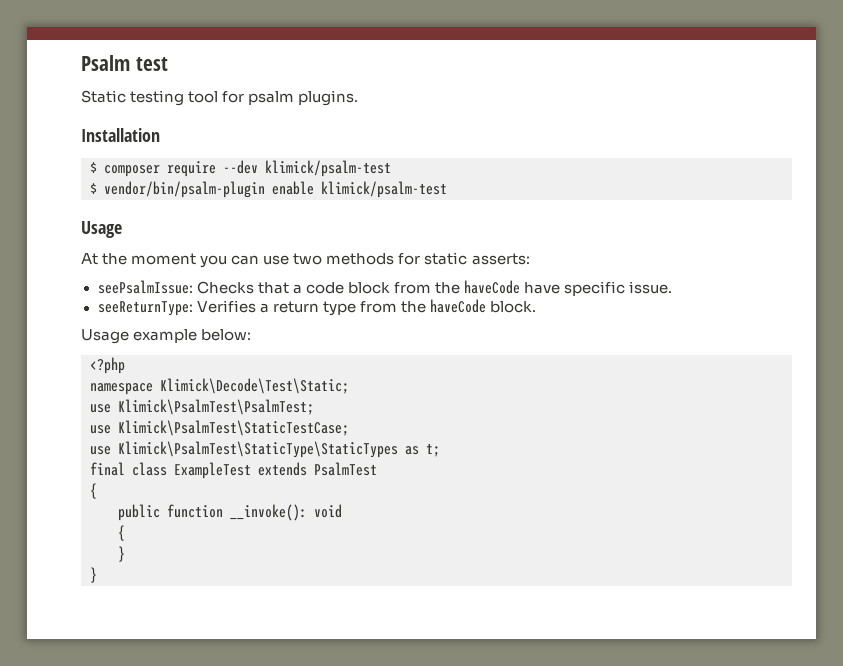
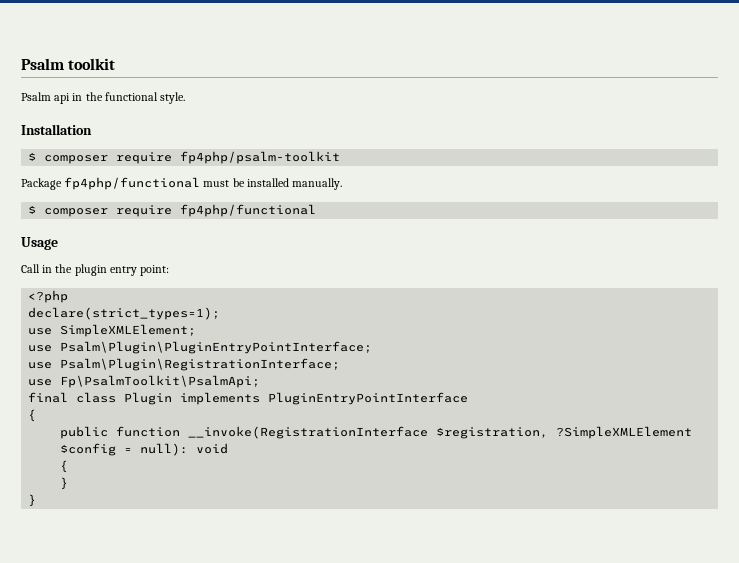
- Psalm test
- Static testing tool for psalm plugins.
+ Psalm toolkit
+ Psalm api in the functional style.
  Installation
- $ composer require --dev klimick/psalm-test
- $ vendor/bin/psalm-plugin enable klimick/psalm-test
+ $ composer require fp4php/psalm-toolkit
+ Package fp4php/functional must be installed manually.
+ $ composer require fp4php/functional
  Usage
- At the moment you can use two methods for static asserts:
- seePsalmIssue: Checks that a code block from the haveCode have specific issue.
- seeReturnType: Verifies a return type from the haveCode block.
- Usage example below:
+ Call in the plugin entry point:
- namespace Klimick\Decode\Test\Static;
- use Klimick\PsalmTest\PsalmTest;
- use Klimick\PsalmTest\StaticTestCase;
- use Klimick\PsalmTest\StaticType\StaticTypes as t;
+ declare(strict_types=1);
+ use SimpleXMLElement;
+ use Psalm\Plugin\PluginEntryPointInterface;
+ use Psalm\Plugin\RegistrationInterface;
+ use Fp\PsalmToolkit\PsalmApi;
- final class ExampleTest extends PsalmTest
+ final class Plugin implements PluginEntryPointInterface
- public function __invoke(): void
+ public function __invoke(RegistrationInterface $registration, ?SimpleXMLElement $config = null): void

